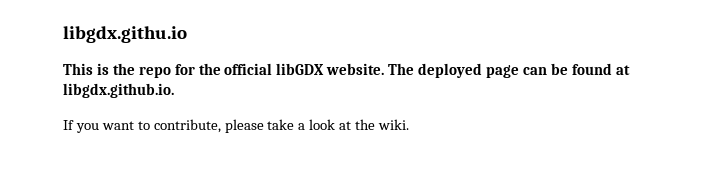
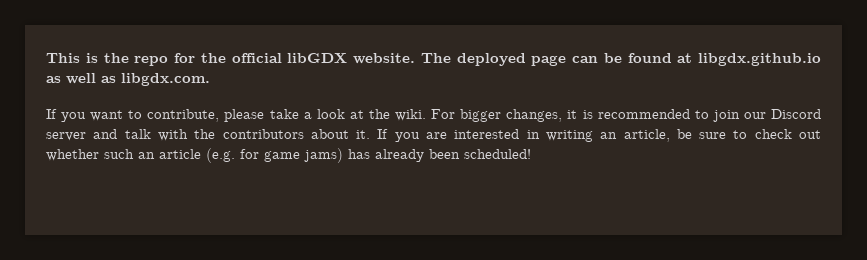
- libgdx.githu.io
- The deployed page can be found at libgdx.github.io.
+ The deployed page can be found at libgdx.github.io as well as libgdx.com.
+ For bigger changes, it is recommended to join our Discord server and talk with the contributors about it. If you are interested in writing an article, be sure to check out whether such an article (e.g. for game jams) has already been scheduled!

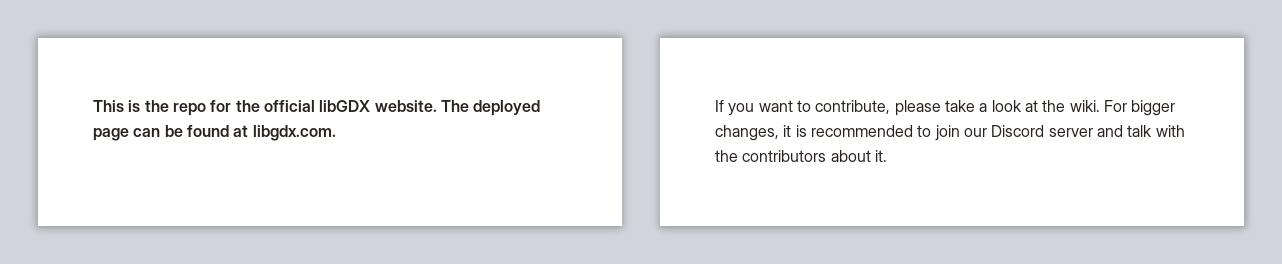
- The deployed page can be found at libgdx.github.io as well as libgdx.com.
+ The deployed page can be found at libgdx.com.
- If you are interested in writing an article, be sure to check out whether such an article (e.g. for game jams) has already been scheduled!

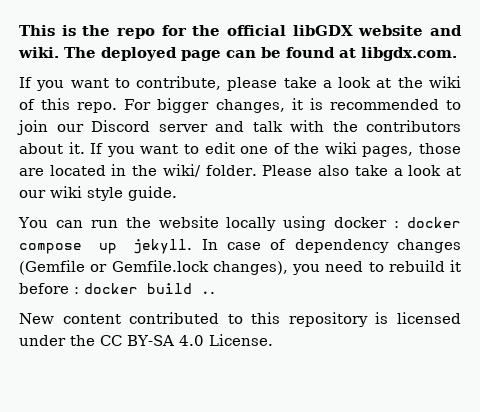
- This is the repo for the official libGDX website.
+ This is the repo for the official libGDX website and wiki.
- If you want to contribute, please take a look at the wiki.
+ If you want to contribute, please take a look at the wiki of this repo.
+ If you want to edit one of the wiki pages, those are located in the wiki/ folder. Please also take a look at our wiki style guide.
+ You can run the website locally using docker : docker compose up jekyll. In case of dependency changes (Gemfile or Gemfile.lock changes), you need to rebuild it before : docker build ..
+ New content contributed to this repository is licensed under the CC BY-SA 4.0 License.

